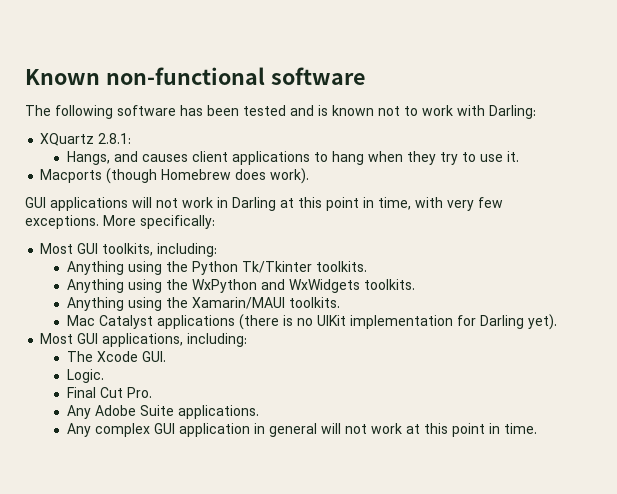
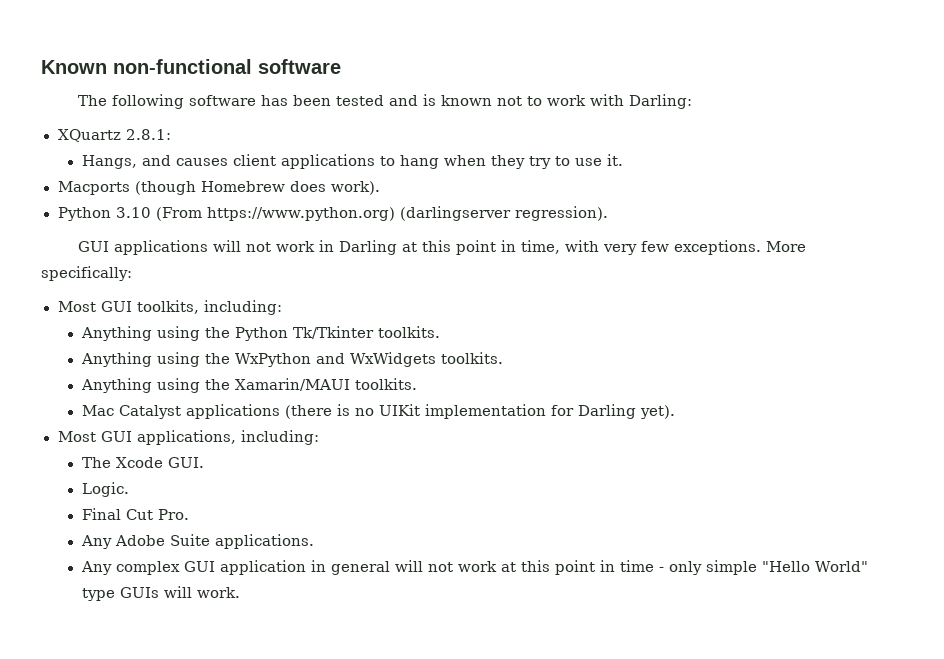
+ Python 3.10 (From https://www.python.org) (darlingserver regression).
- Any complex GUI application in general will not work at this point in time.
+ Any complex GUI application in general will not work at this point in time - only simple "Hello World" type GUIs will work.

